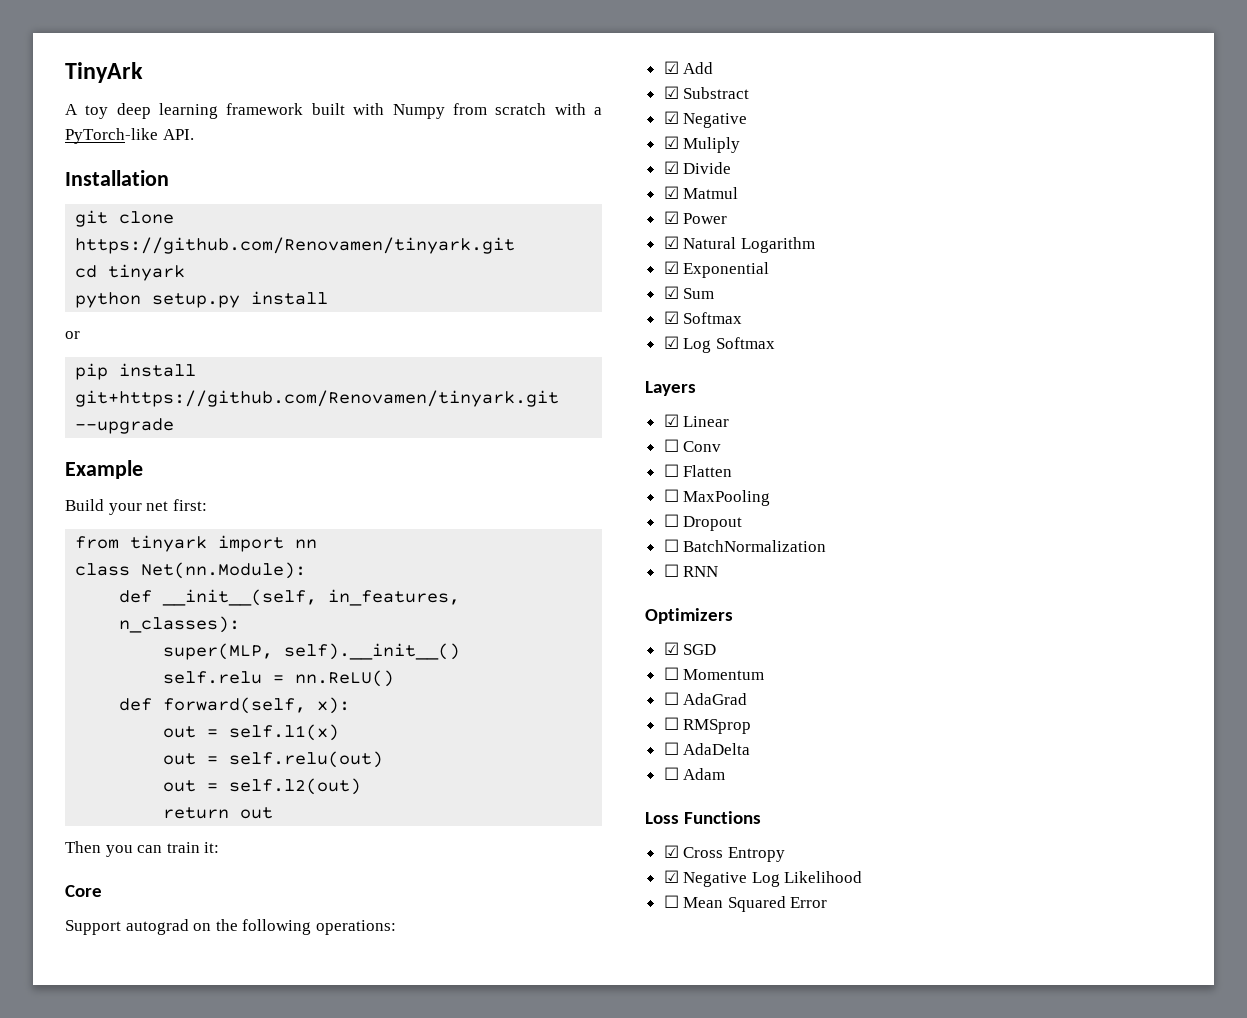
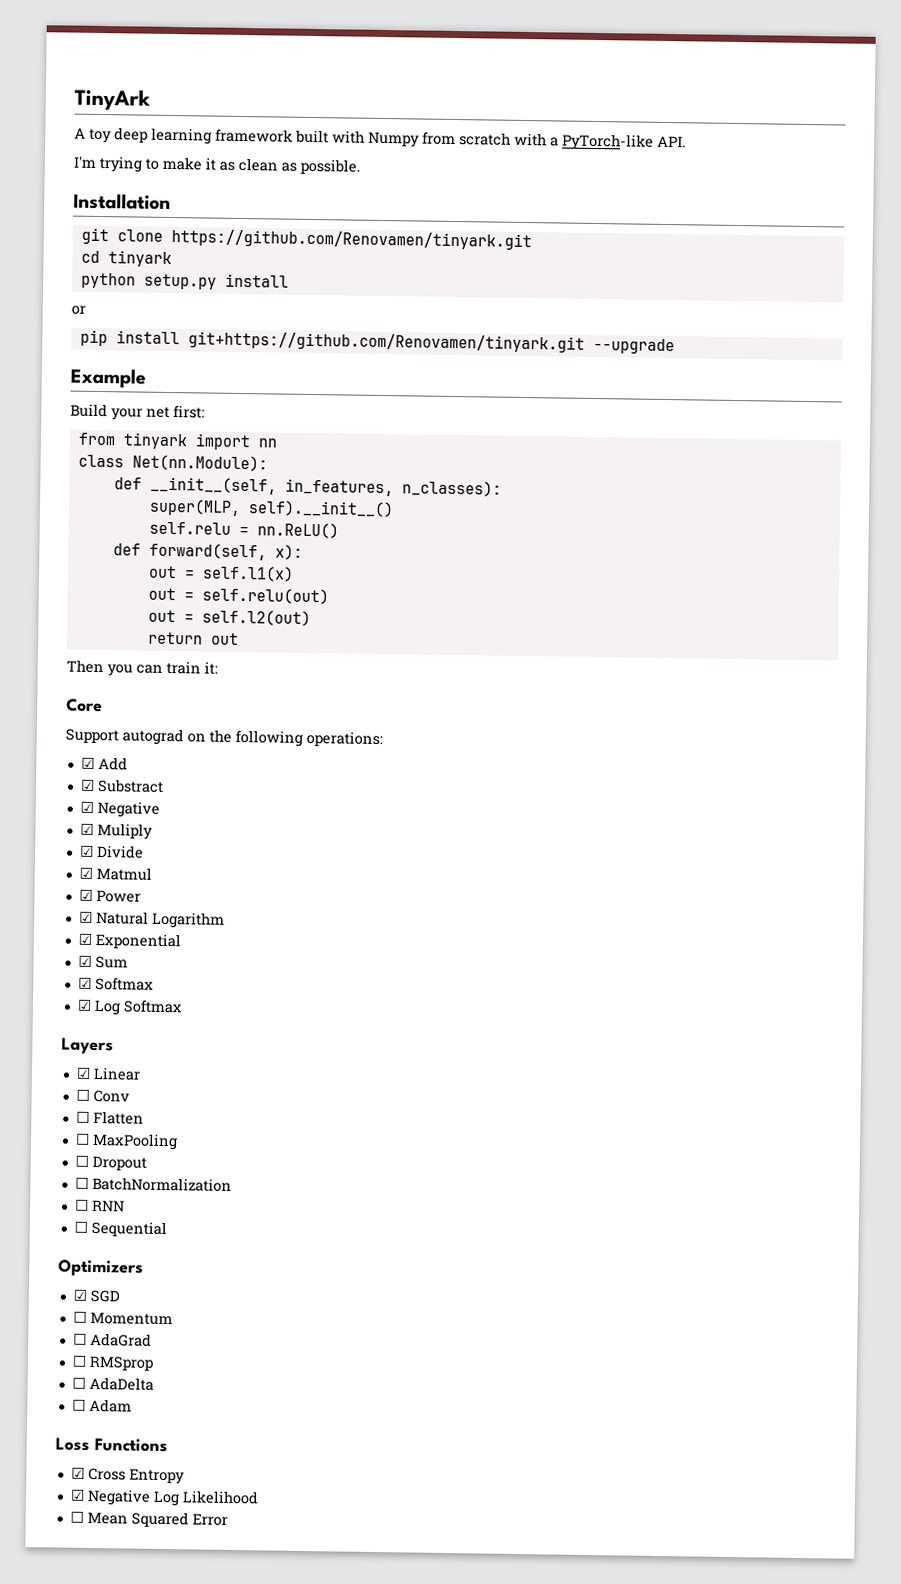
+ I'm trying to make it as clean as possible.
+ ☐ Sequential

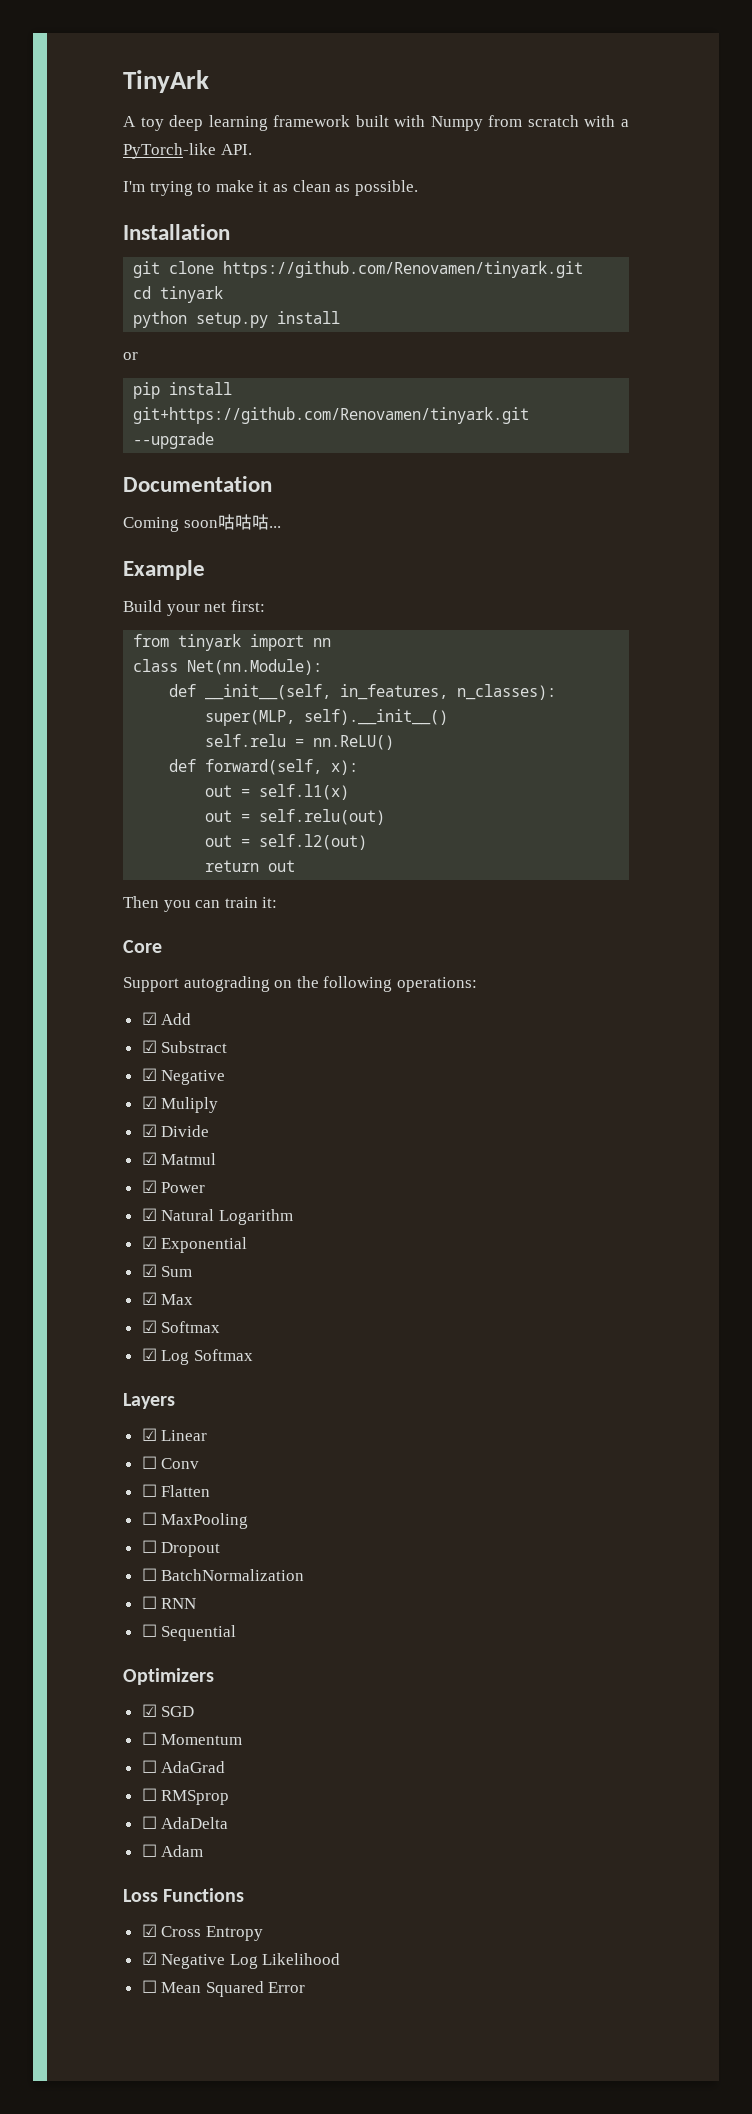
+ Documentation
+ Coming soon咕咕咕...
- Support autograd on the following operations:
+ Support autograding on the following operations:
+ ☑ Max

